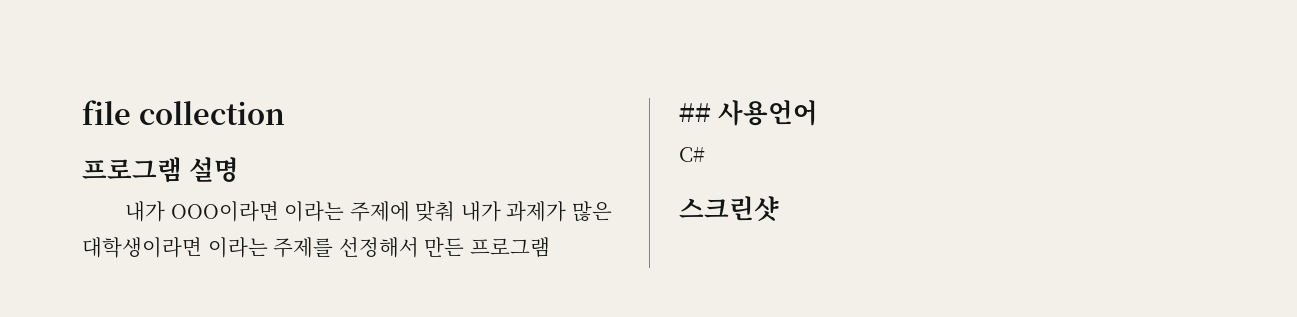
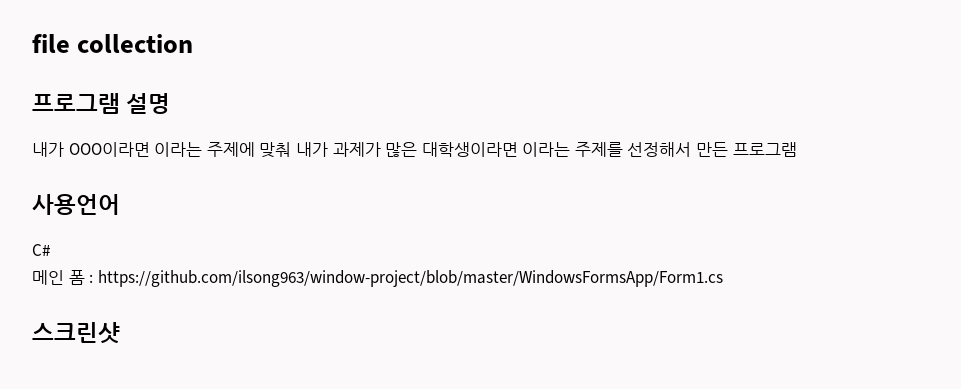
- ## 사용언어
+ 사용언어
+ 메인 폼 : https://github.com/ilsong963/window-project/blob/master/WindowsFormsApp/Form1.cs

